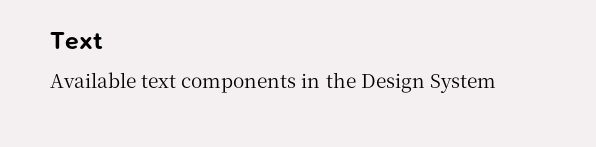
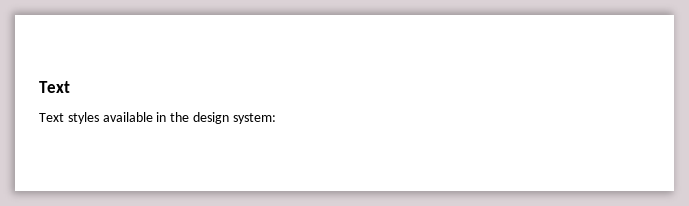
- Available text components in the Design System
+ Text styles available in the design system:

